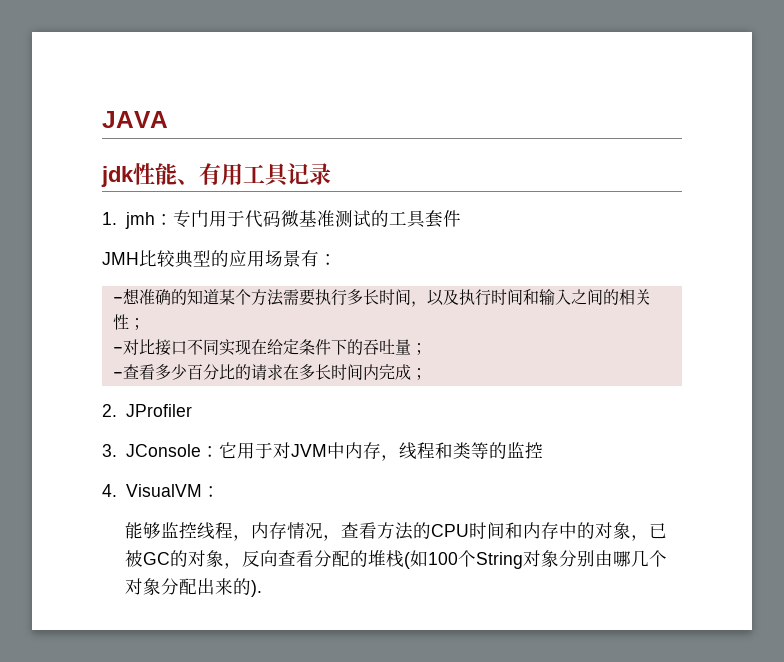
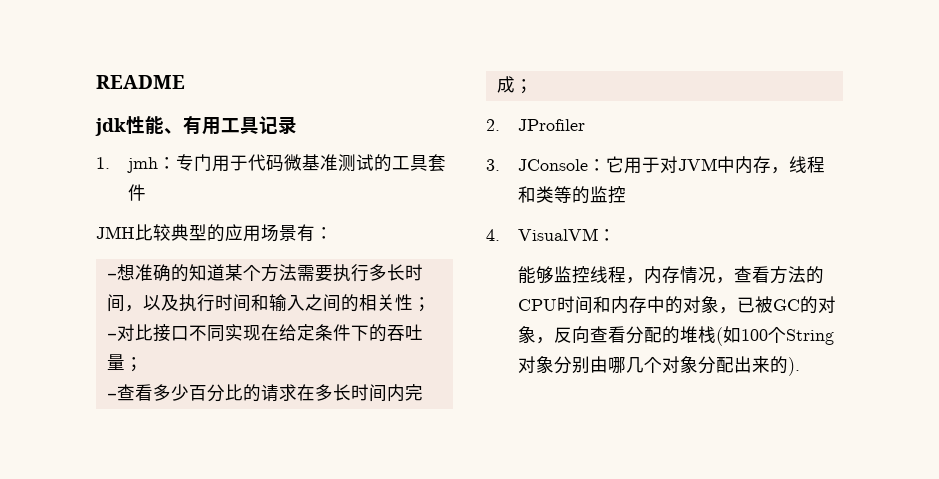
- JAVA
+ README

